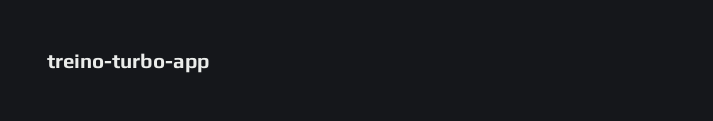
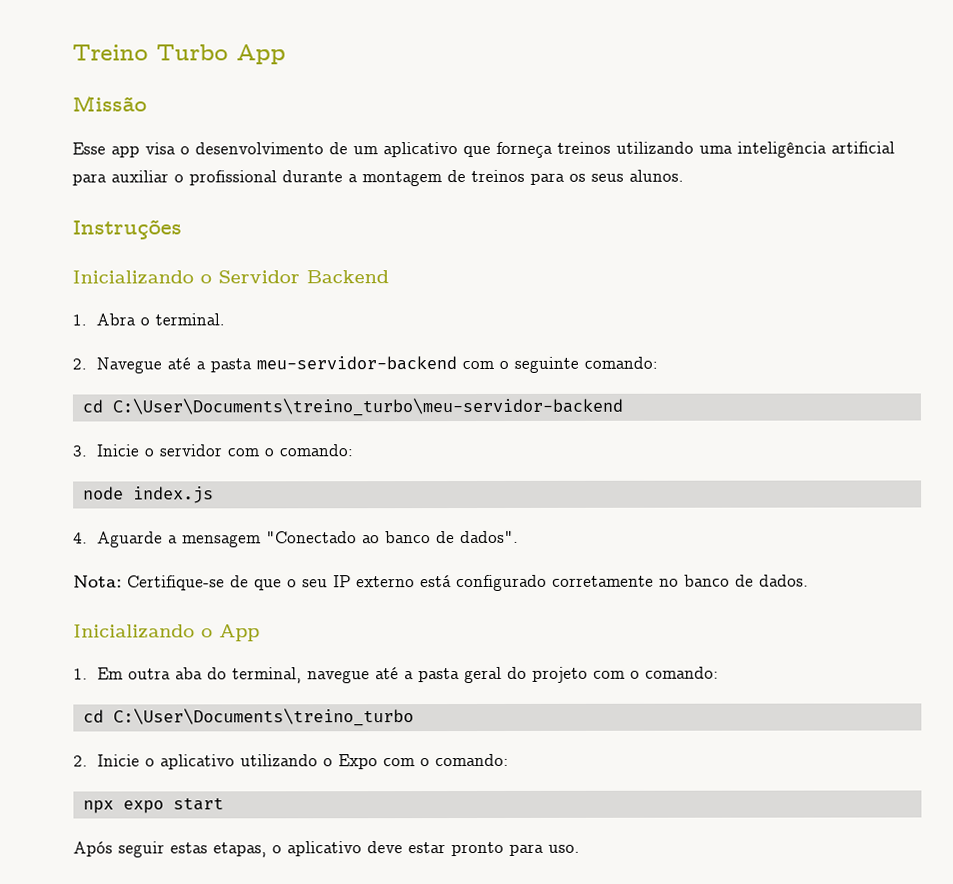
- treino-turbo-app
+ Treino Turbo App
+ Missão
+ Esse app visa o desenvolvimento de um aplicativo que forneça treinos utilizando uma inteligência artificial para auxiliar o profissional durante a montagem de treinos para os seus alunos.
+ Instruções
+ Inicializando o Servidor Backend
+ 1. Abra o terminal.
+ 2. Navegue até a pasta meu-servidor-backend com o seguinte comando:
+ cd C:\User\Documents\treino_turbo\meu-servidor-backend
+ 3. Inicie o servidor com o comando:
+ node index.js
+ 4. Aguarde a mensagem "Conectado ao banco de dados".
+ Nota: Certifique-se de que o seu IP externo está configurado corretamente no banco de dados.
+ Inicializando o App
+ 1. Em outra aba do terminal, navegue até a pasta geral do projeto com o comando:
+ cd C:\User\Documents\treino_turbo
+ 2. Inicie o aplicativo utilizando o Expo com o comando:
+ npx expo start
+ Após seguir estas etapas, o aplicativo deve estar pronto para uso.

